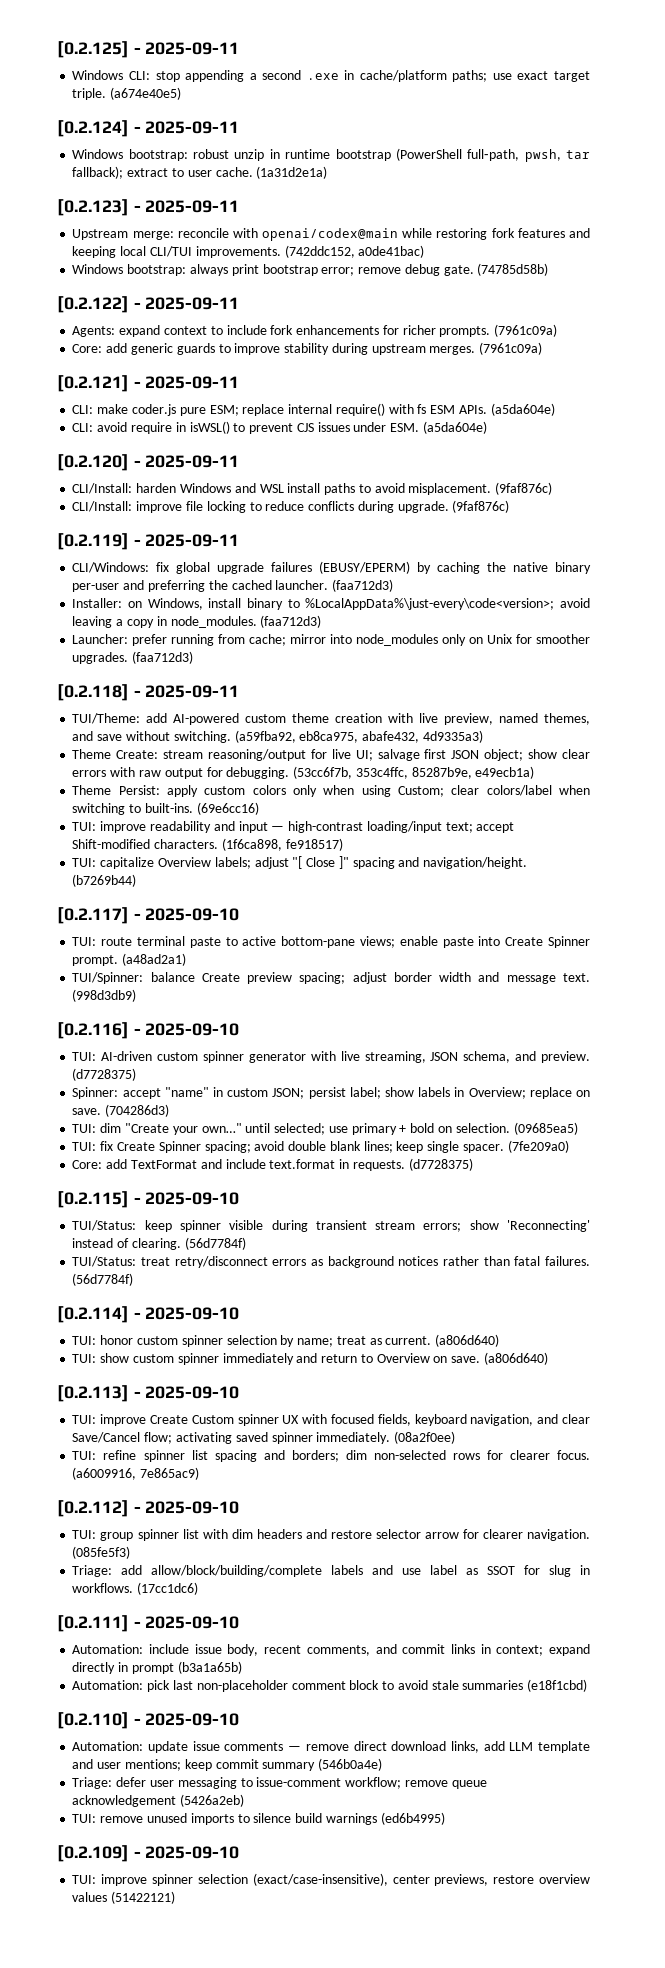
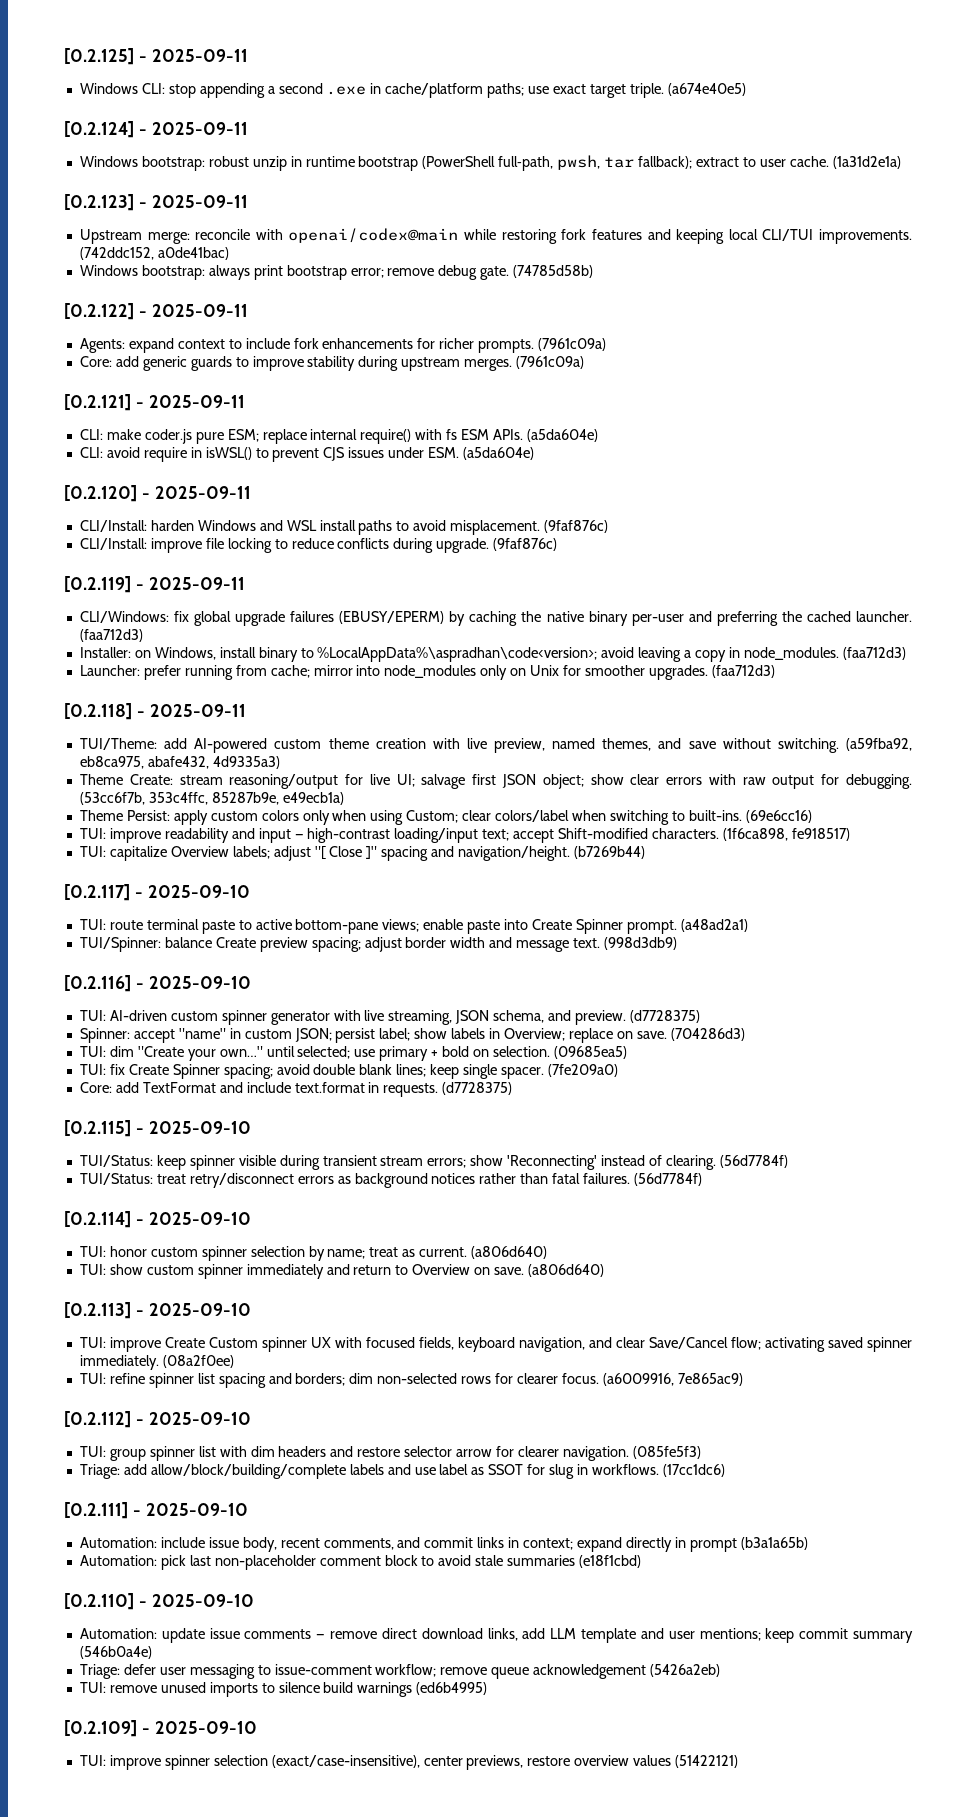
- Installer: on Windows, install binary to %LocalAppData%\just-every\code<version>; avoid leaving a copy in node_modules.
+ Installer: on Windows, install binary to %LocalAppData%\aspradhan\code<version>; avoid leaving a copy in node_modules.

